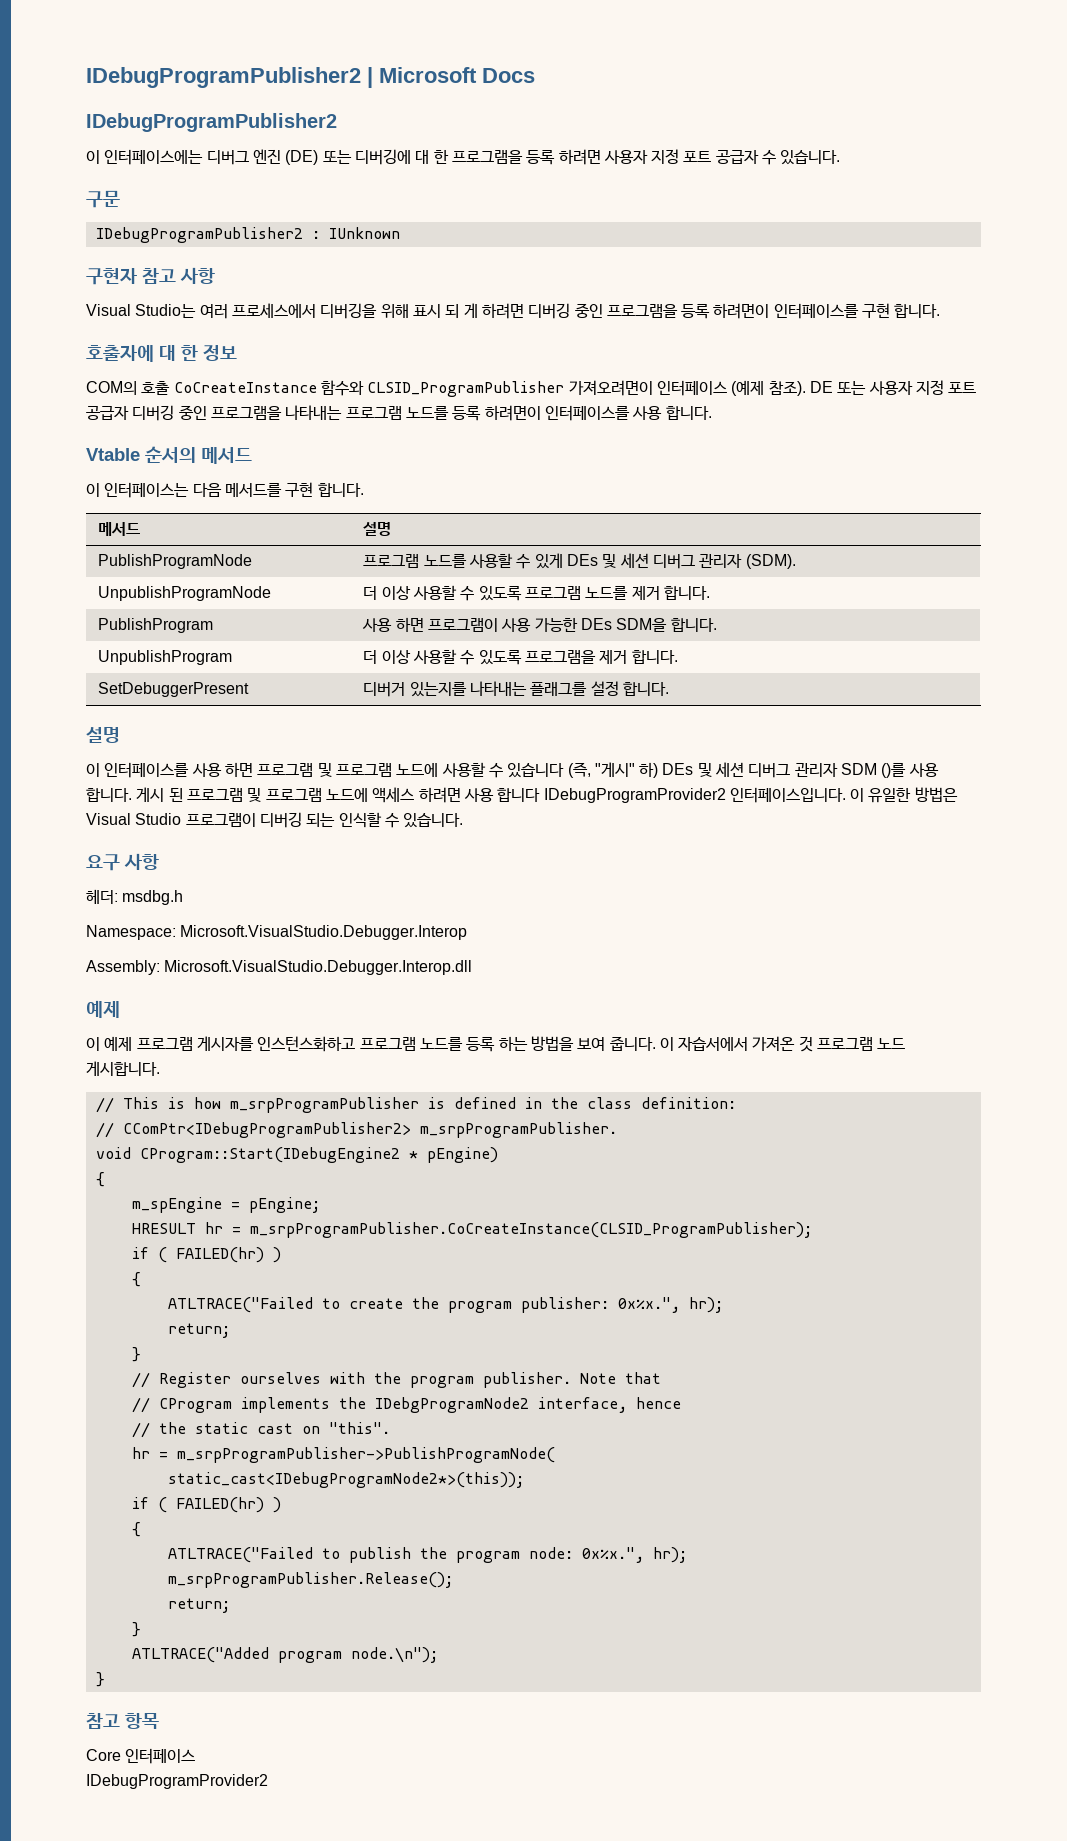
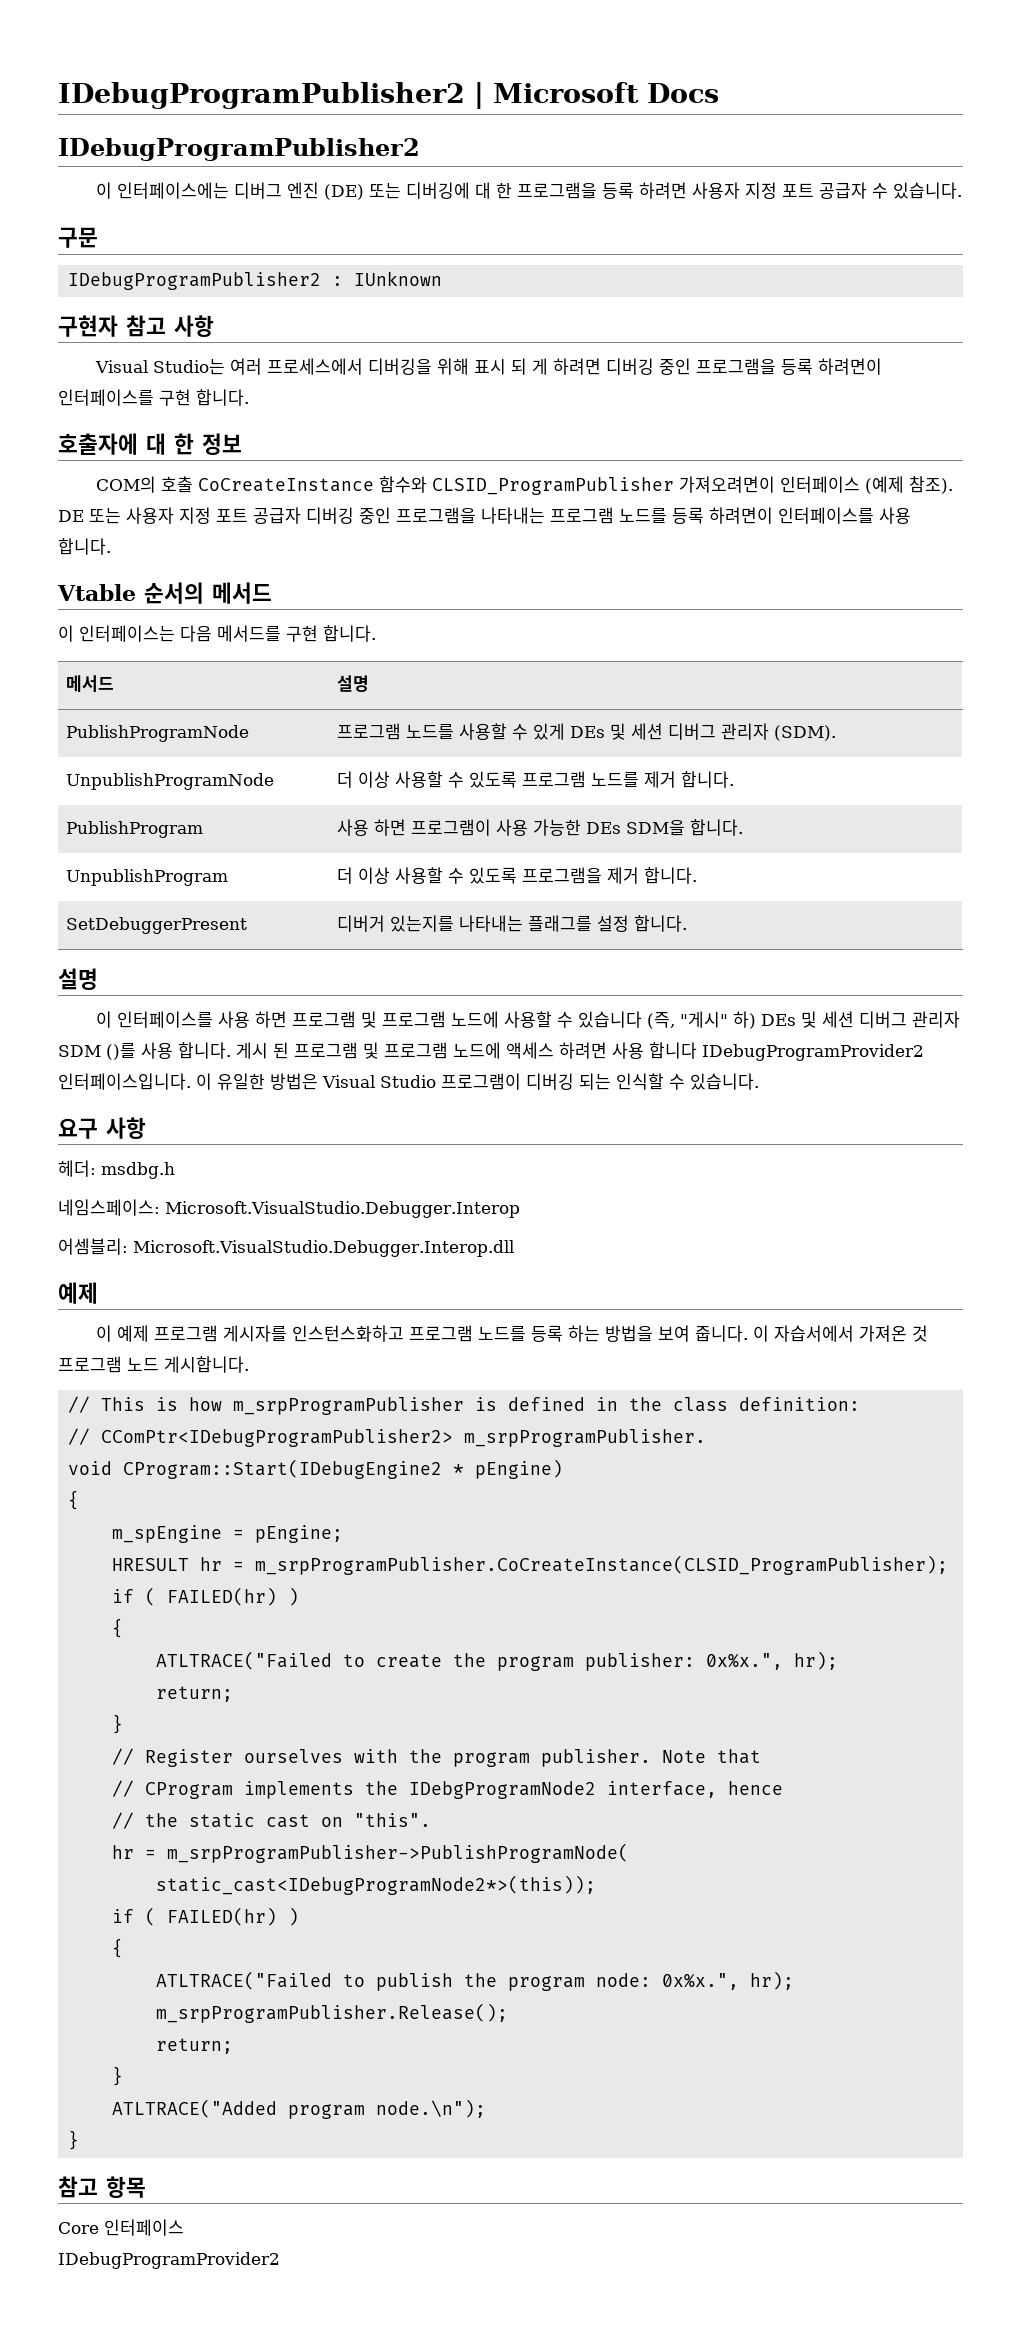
- Namespace: Microsoft.VisualStudio.Debugger.Interop
+ 네임스페이스: Microsoft.VisualStudio.Debugger.Interop
- Assembly: Microsoft.VisualStudio.Debugger.Interop.dll
+ 어셈블리: Microsoft.VisualStudio.Debugger.Interop.dll

